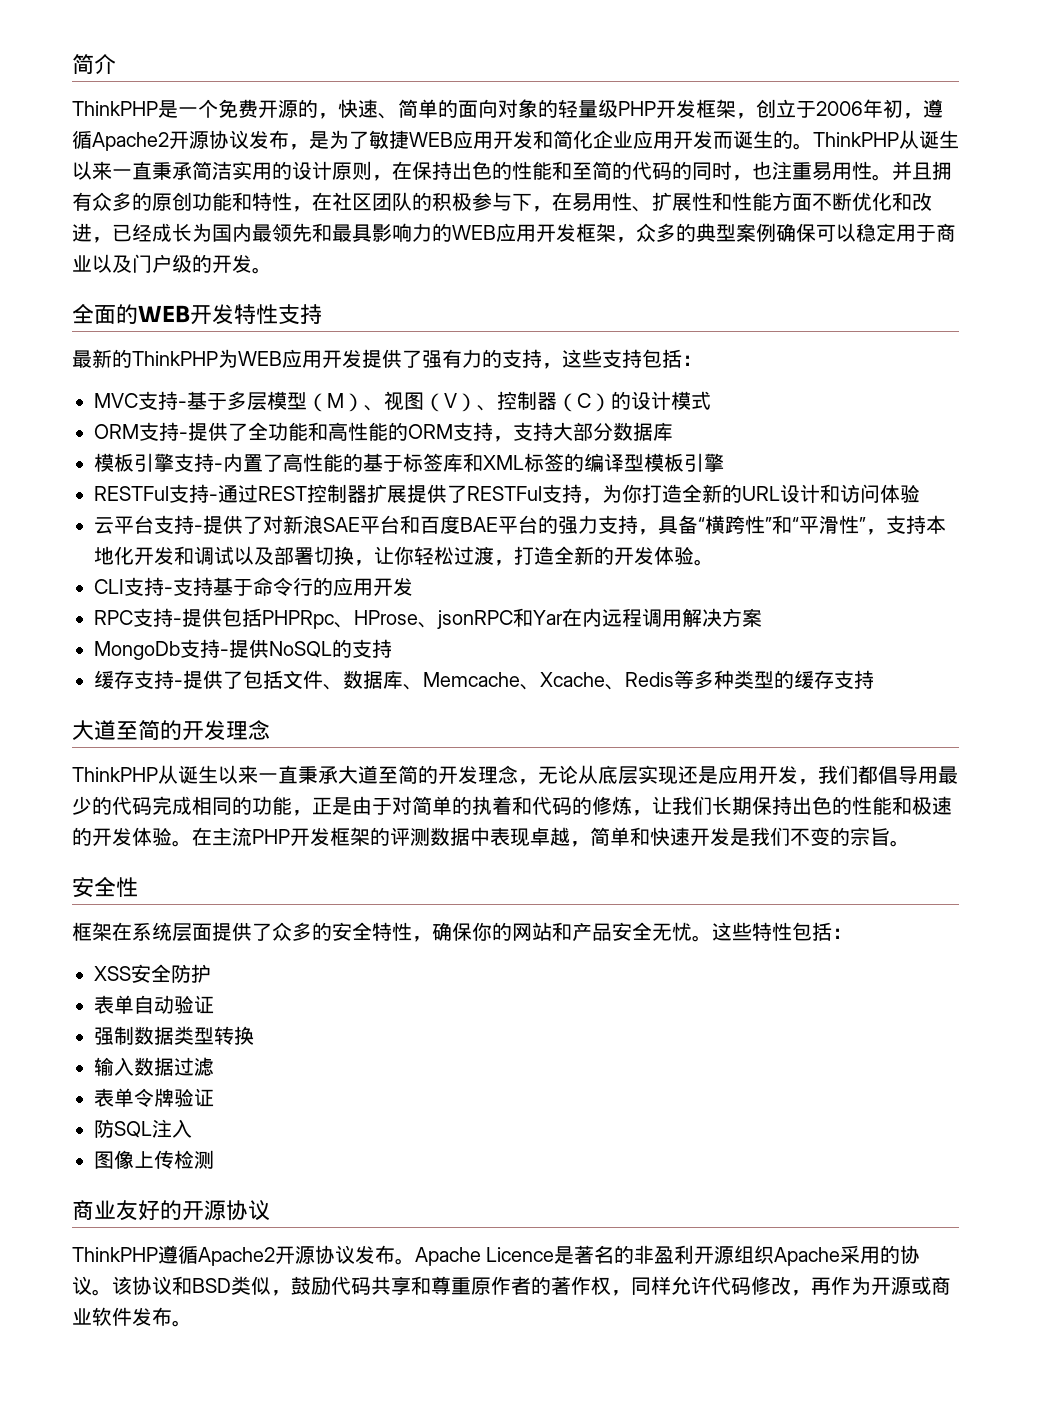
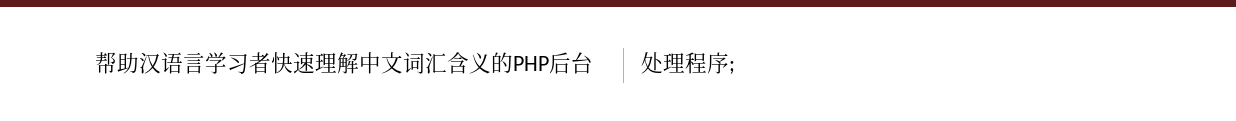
- 简介
- ThinkPHP是一个免费开源的，快速、简单的面向对象的轻量级PHP开发框架，创立于2006年初，遵循Apache2开源协议发布，是为了敏捷WEB应用开发和简化企业应用开发而诞生的。ThinkPHP从诞生以来一直秉承简洁实用的设计原则，在保持出色的性能和至简的代码的同时，也注重易用性。并且拥有众多的原创功能和特性，在社区团队的积极参与下，在易用性、扩展性和性能方面不断优化和改进，已经成长为国内最领先和最具影响力的WEB应用开发框架，众多的典型案例确保可以稳定用于商业以及门户级的开发。
- 全面的WEB开发特性支持
- 最新的ThinkPHP为WEB应用开发提供了强有力的支持，这些支持包括：
- MVC支持-基于多层模型（M）、视图（V）、控制器（C）的设计模式
- ORM支持-提供了全功能和高性能的ORM支持，支持大部分数据库
- 模板引擎支持-内置了高性能的基于标签库和XML标签的编译型模板引擎
- RESTFul支持-通过REST控制器扩展提供了RESTFul支持，为你打造全新的URL设计和访问体验
- 云平台支持-提供了对新浪SAE平台和百度BAE平台的强力支持，具备“横跨性”和“平滑性”，支持本地化开发和调试以及部署切换，让你轻松过渡，打造全新的开发体验。
- CLI支持-支持基于命令行的应用开发
- RPC支持-提供包括PHPRpc、HProse、jsonRPC和Yar在内远程调用解决方案
- MongoDb支持-提供NoSQL的支持
- 缓存支持-提供了包括文件、数据库、Memcache、Xcache、Redis等多种类型的缓存支持
- 大道至简的开发理念
- ThinkPHP从诞生以来一直秉承大道至简的开发理念，无论从底层实现还是应用开发，我们都倡导用最少的代码完成相同的功能，正是由于对简单的执着和代码的修炼，让我们长期保持出色的性能和极速的开发体验。在主流PHP开发框架的评测数据中表现卓越，简单和快速开发是我们不变的宗旨。
- 安全性
- 框架在系统层面提供了众多的安全特性，确保你的网站和产品安全无忧。这些特性包括：
- XSS安全防护
- 表单自动验证
- 强制数据类型转换
- 输入数据过滤
- 表单令牌验证
- 防SQL注入
- 图像上传检测
- 商业友好的开源协议
- ThinkPHP遵循Apache2开源协议发布。Apache Licence是著名的非盈利开源组织Apache采用的协议。该协议和BSD类似，鼓励代码共享和尊重原作者的著作权，同样允许代码修改，再作为开源或商业软件发布。
+ 帮助汉语言学习者快速理解中文词汇含义的PHP后台处理程序;

